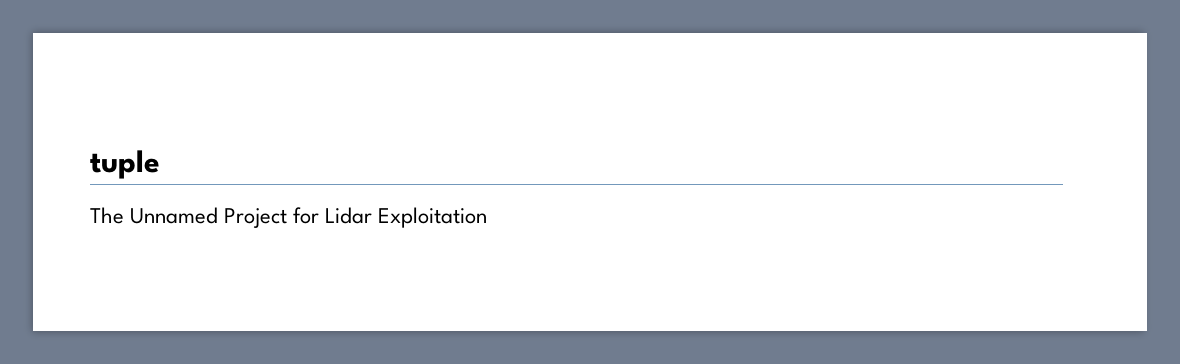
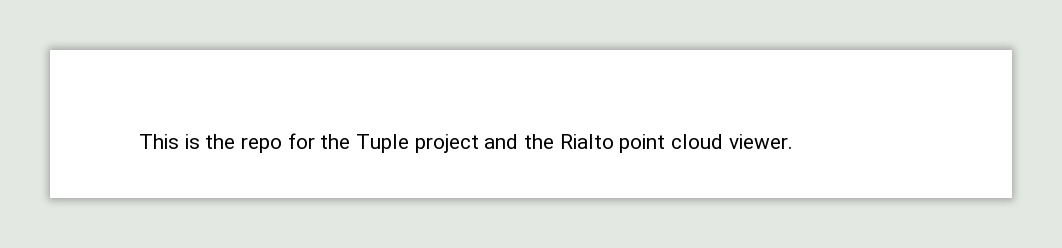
- tuple
- The Unnamed Project for Lidar Exploitation
+ This is the repo for the Tuple project and the Rialto point cloud viewer.

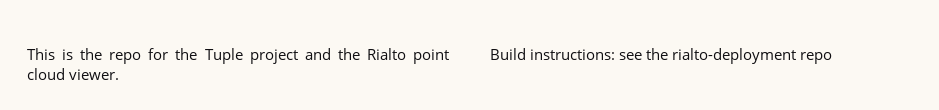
+ Build instructions: see the rialto-deployment repo

